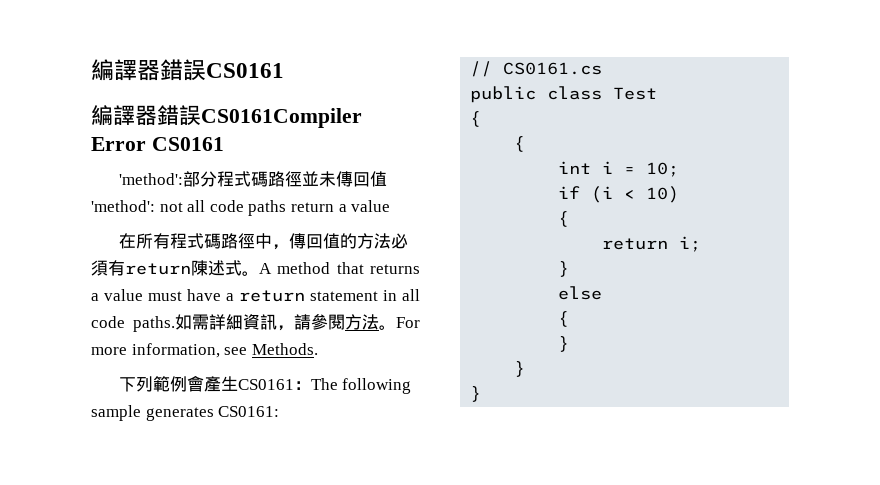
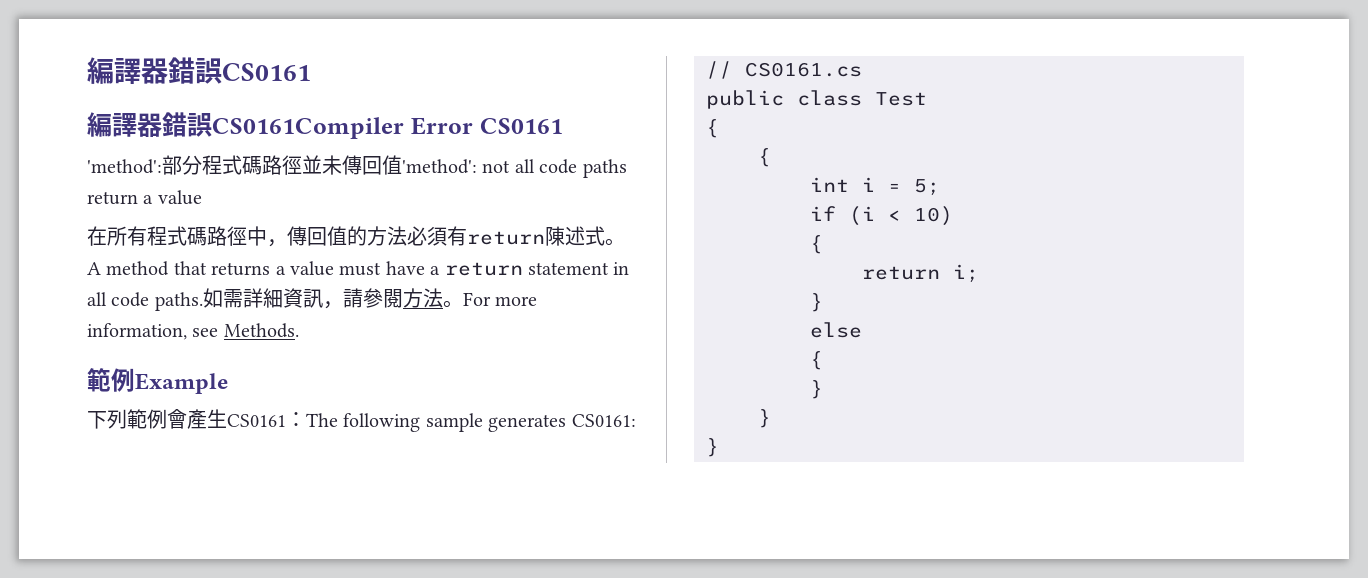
+ 範例Example
- int i = 10;
+ int i = 5;

